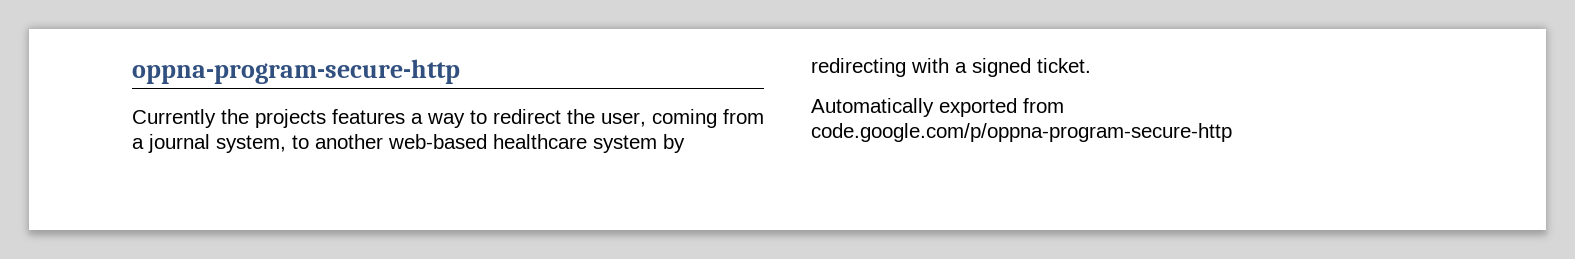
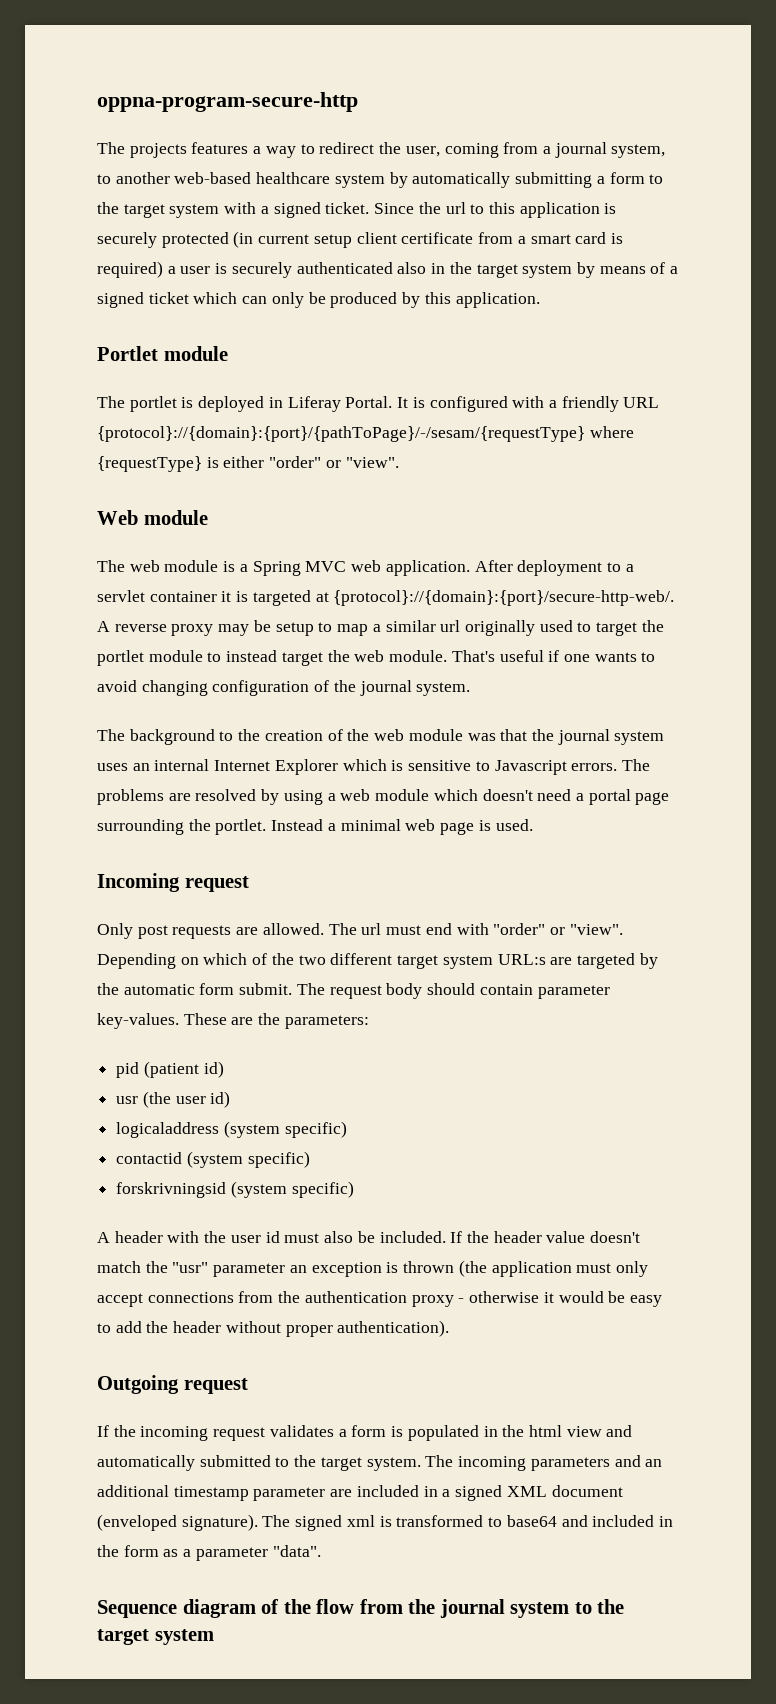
- Currently the projects features a way to redirect the user, coming from a journal system, to another web-based healthcare system by redirecting with a signed ticket.
- Automatically exported from code.google.com/p/oppna-program-secure-http
+ The projects features a way to redirect the user, coming from a journal system, to another web-based healthcare system by automatically submitting a form to the target system with a signed ticket. Since the url to this application is securely protected (in current setup client certificate from a smart card is required) a user is securely authenticated also in the target system by means of a signed ticket which can only be produced by this application.
+ Portlet module
+ The portlet is deployed in Liferay Portal. It is configured with a friendly URL {protocol}://{domain}:{port}/{pathToPage}/-/sesam/{requestType} where {requestType} is either "order" or "view".
+ Web module
+ The web module is a Spring MVC web application. After deployment to a servlet container it is targeted at {protocol}://{domain}:{port}/secure-http-web/. A reverse proxy may be setup to map a similar url originally used to target the portlet module to instead target the web module. That's useful if one wants to avoid changing configuration of the journal system.
+ The background to the creation of the web module was that the journal system uses an internal Internet Explorer which is sensitive to Javascript errors. The problems are resolved by using a web module which doesn't need a portal page surrounding the portlet. Instead a minimal web page is used.
+ Incoming request
+ Only post requests are allowed. The url must end with "order" or "view". Depending on which of the two different target system URL:s are targeted by the automatic form submit. The request body should contain parameter key-values. These are the parameters:
+ pid (patient id)
+ usr (the user id)
+ logicaladdress (system specific)
+ contactid (system specific)
+ forskrivningsid (system specific)
+ A header with the user id must also be included. If the header value doesn't match the "usr" parameter an exception is thrown (the application must only accept connections from the authentication proxy - otherwise it would be easy to add the header without proper authentication).
+ Outgoing request
+ If the incoming request validates a form is populated in the html view and automatically submitted to the target system. The incoming parameters and an additional timestamp parameter are included in a signed XML document (enveloped signature). The signed xml is transformed to base64 and included in the form as a parameter "data".
+ Sequence diagram of the flow from the journal system to the target system

